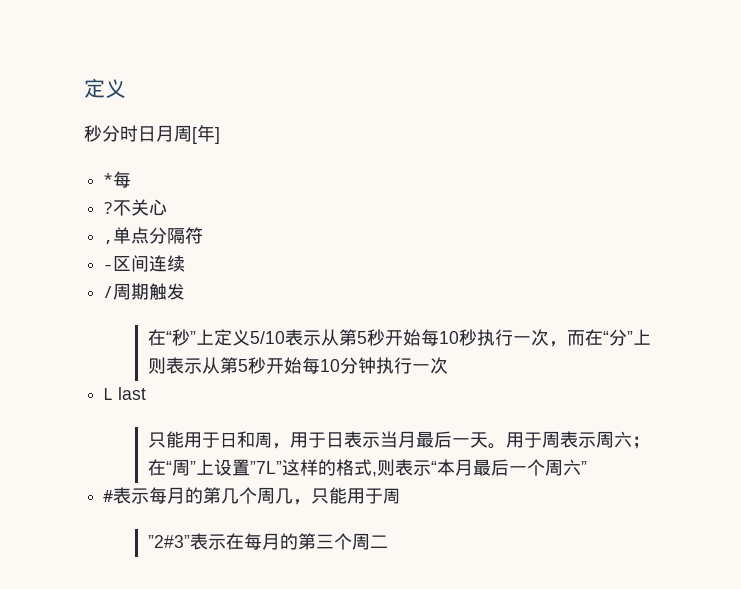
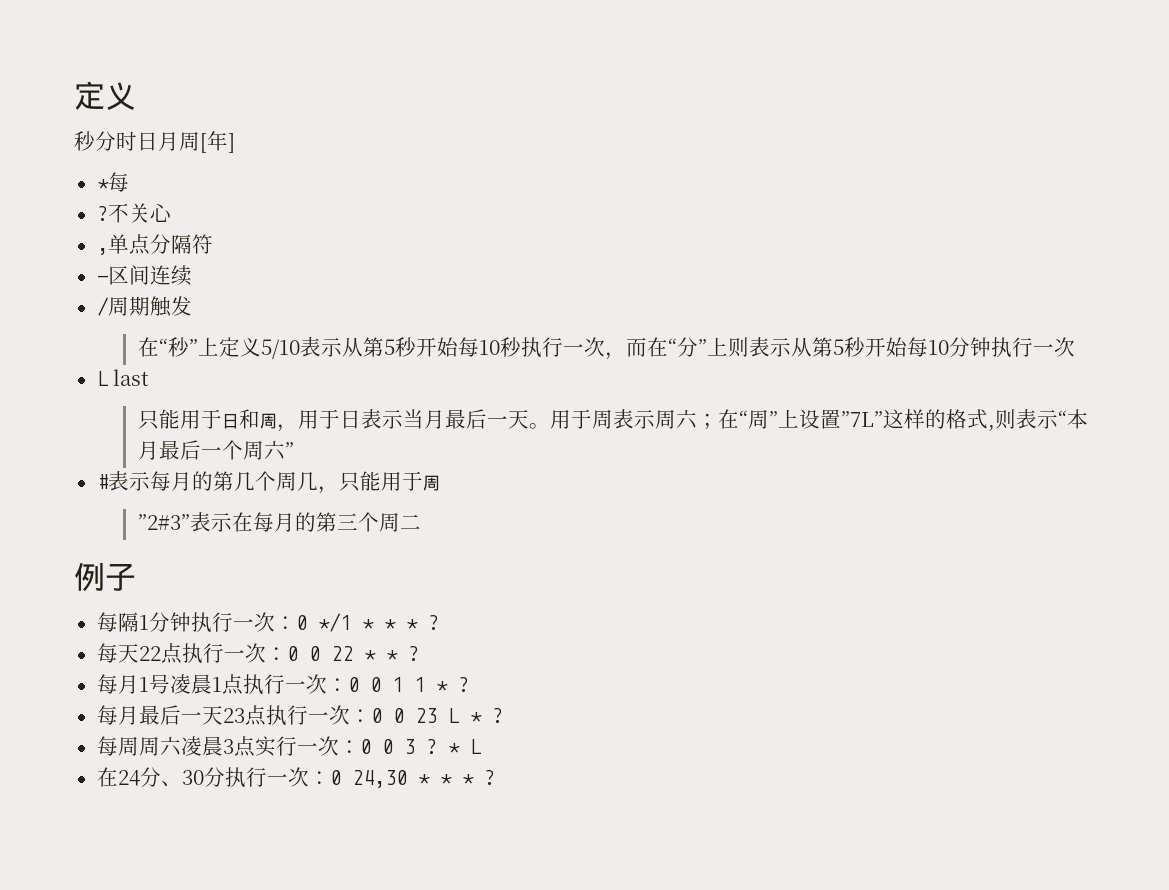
+ 例子
+ 每隔1分钟执行一次：0 */1 * * * ?
+ 每天22点执行一次：0 0 22 * * ?
+ 每月1号凌晨1点执行一次：0 0 1 1 * ?
+ 每月最后一天23点执行一次：0 0 23 L * ?
+ 每周周六凌晨3点实行一次：0 0 3 ? * L
+ 在24分、30分执行一次：0 24,30 * * * ?

